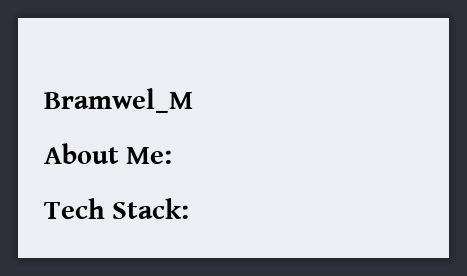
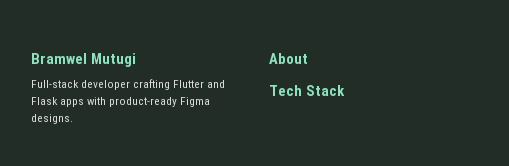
- Bramwel_M
+ Bramwel Mutugi
+ Full-stack developer crafting Flutter and Flask apps with product-ready Figma designs.
- About Me:
+ About
- Tech Stack:
+ Tech Stack

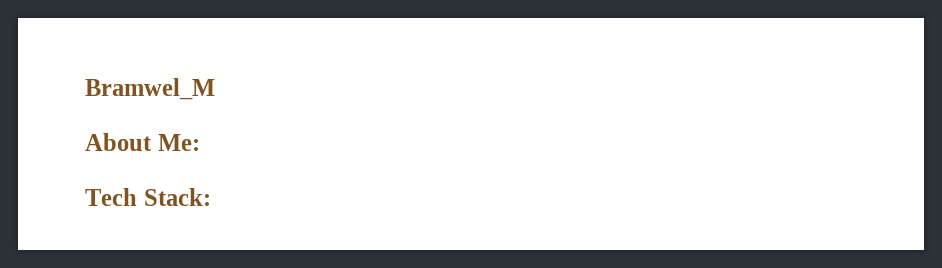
- Bramwel Mutugi
- Full-stack developer crafting Flutter and Flask apps with product-ready Figma designs.
+ Bramwel_M
- About
+ About Me:
- Tech Stack
+ Tech Stack:

